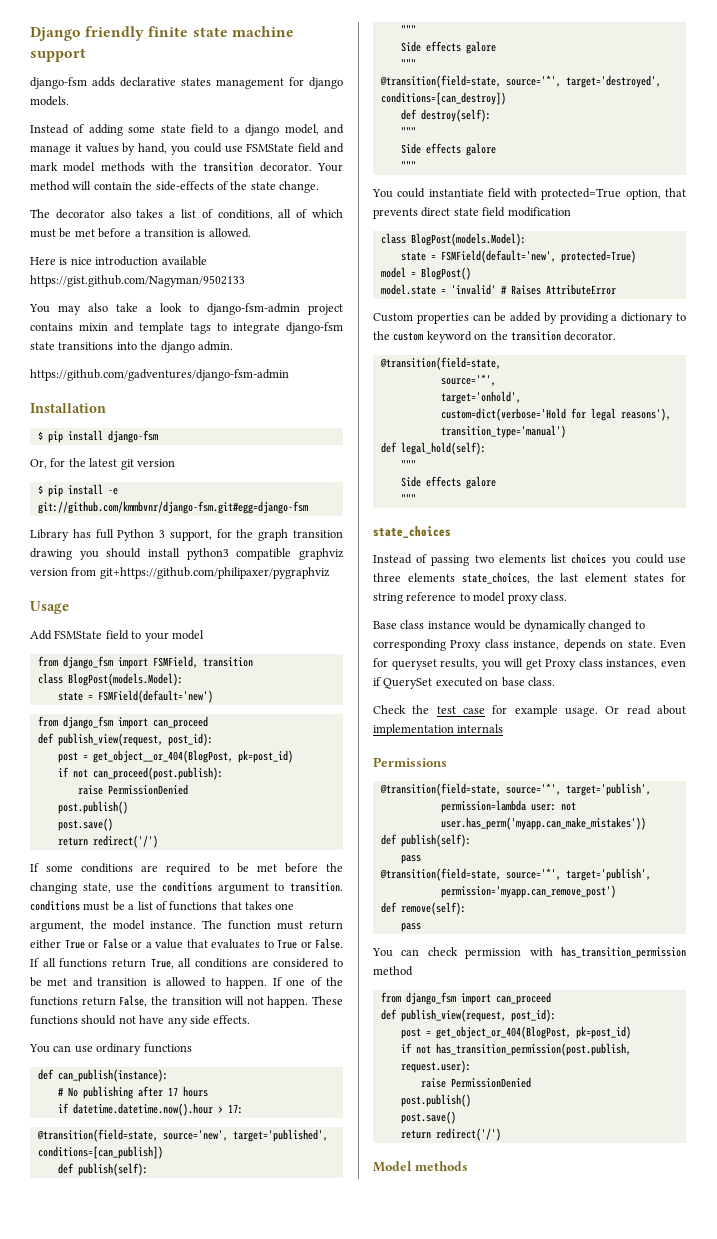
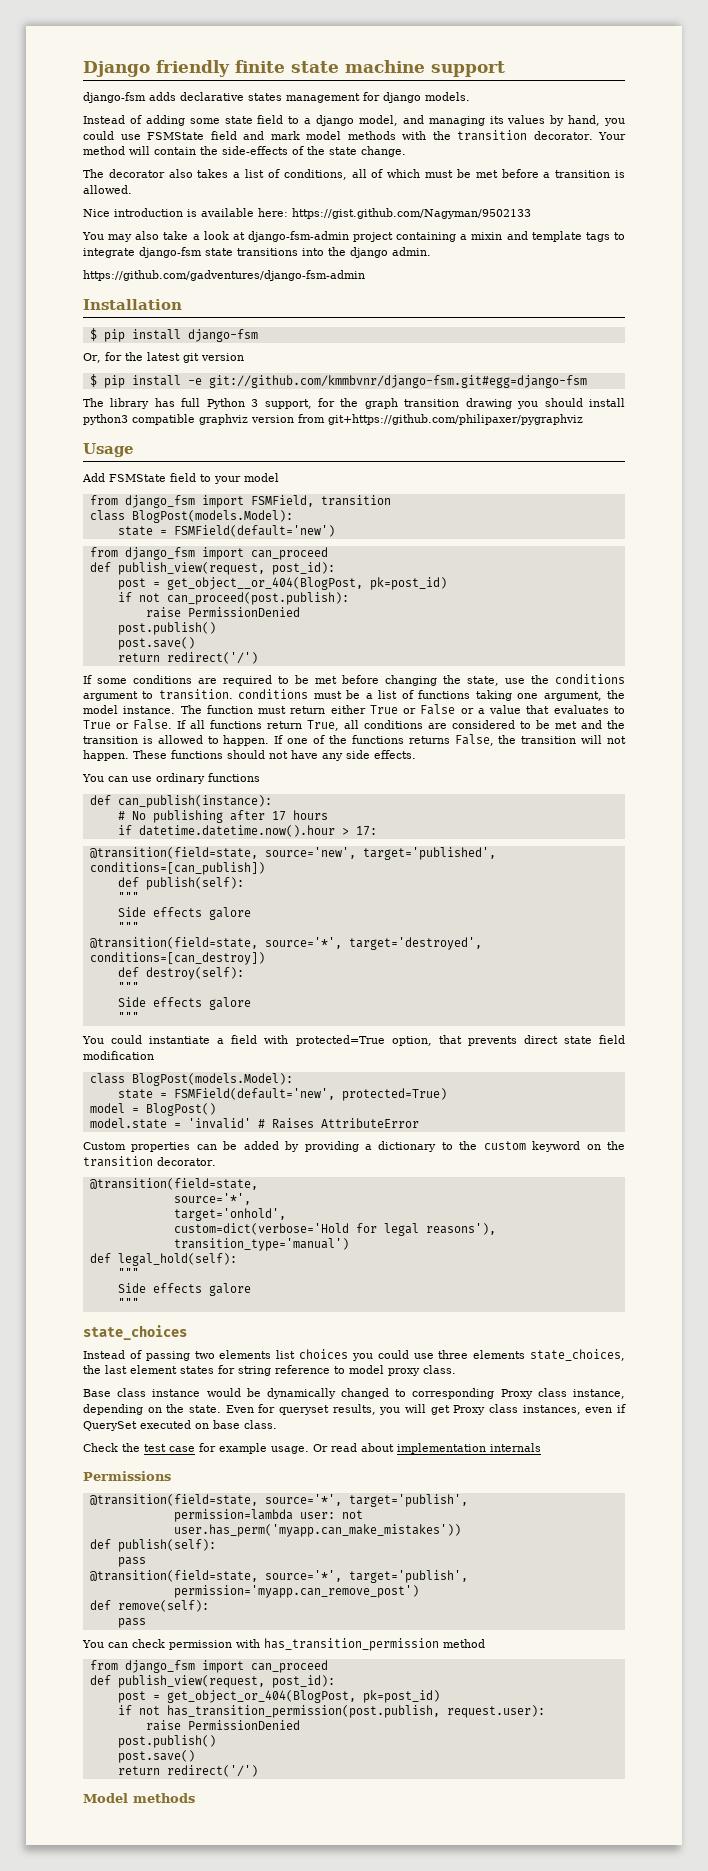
- Instead of adding some state field to a django model, and manage it values by hand, you could use FSMState field and mark model methods with the transition decorator.
+ Instead of adding some state field to a django model, and managing its values by hand, you could use FSMState field and mark model methods with the transition decorator.
- Here is nice introduction available https://gist.github.com/Nagyman/9502133
+ Nice introduction is available here: https://gist.github.com/Nagyman/9502133
- You may also take a look to django-fsm-admin project contains mixin and template tags to integrate django-fsm state transitions into the django admin.
+ You may also take a look at django-fsm-admin project containing a mixin and template tags to integrate django-fsm state transitions into the django admin.
- Library has full Python 3 support, for the graph transition drawing you should install python3 compatible graphviz version from git+https://github.com/philipaxer/pygraphviz
+ The library has full Python 3 support, for the graph transition drawing you should install python3 compatible graphviz version from git+https://github.com/philipaxer/pygraphviz
- If some conditions are required to be met before the changing state, use the conditions argument to transition. conditions must be a list of functions that takes one argument, the model instance.
+ If some conditions are required to be met before changing the state, use the conditions argument to transition. conditions must be a list of functions taking one argument, the model instance.
- If all functions return True, all conditions are considered to be met and transition is allowed to happen.
+ If all functions return True, all conditions are considered to be met and the transition is allowed to happen.
- If one of the functions return False, the transition will not happen.
+ If one of the functions returns False, the transition will not happen.
- You could instantiate field with protected=True option, that prevents direct state field modification
+ You could instantiate a field with protected=True option, that prevents direct state field modification
- Base class instance would be dynamically changed to corresponding Proxy class instance, depends on state.
+ Base class instance would be dynamically changed to corresponding Proxy class instance, depending on the state.

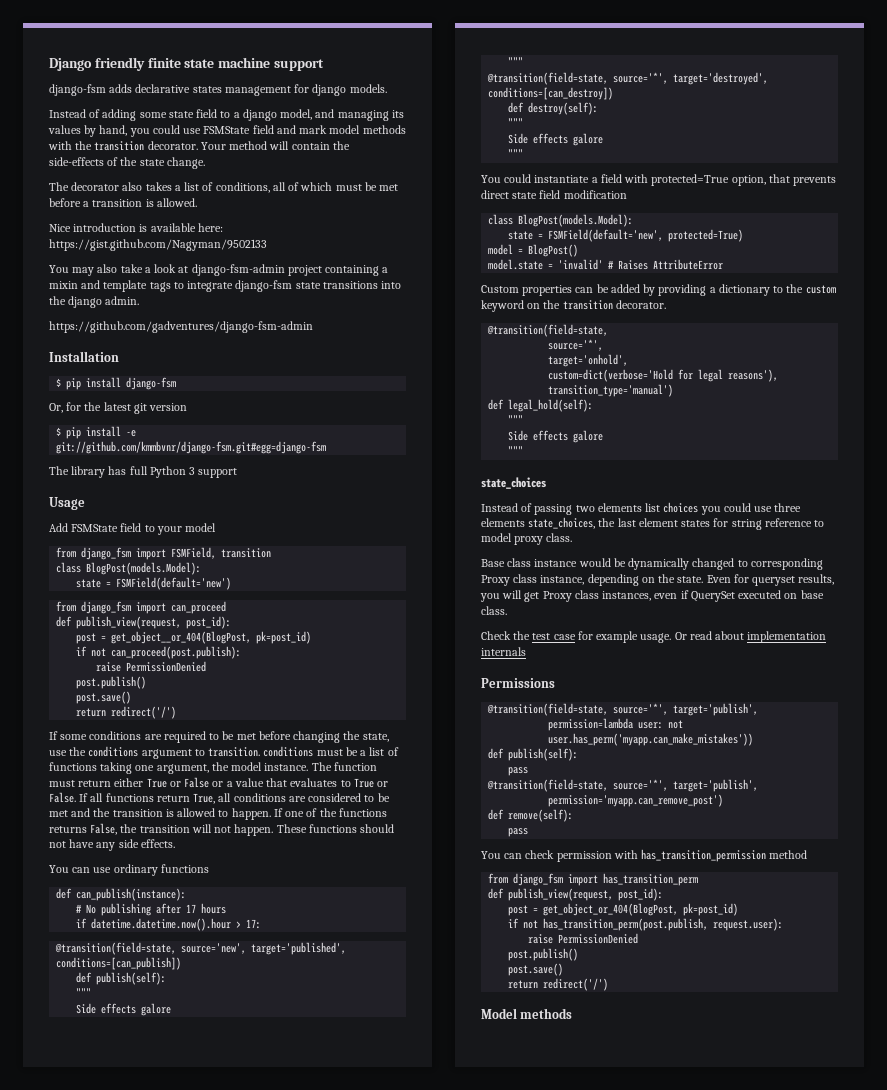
- The library has full Python 3 support, for the graph transition drawing you should install python3 compatible graphviz version from git+https://github.com/philipaxer/pygraphviz
+ The library has full Python 3 support
  You can check permission with has_transition_permission method
- from django_fsm import can_proceed
+ from django_fsm import has_transition_perm
- if not has_transition_permission(post.publish, request.user):
+ if not has_transition_perm(post.publish, request.user):

